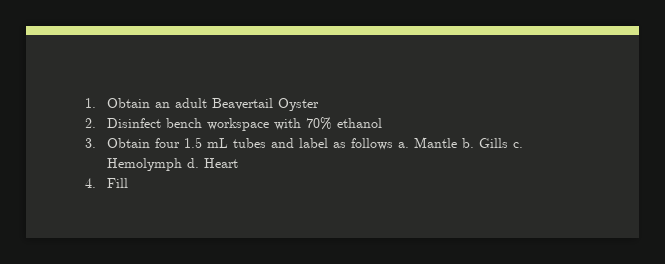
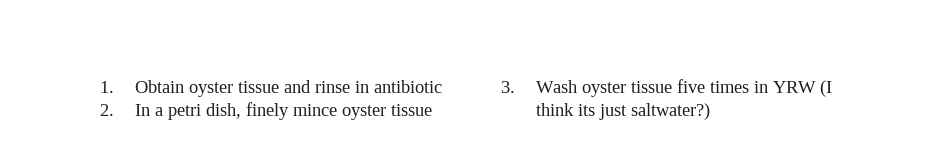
- 1. Obtain an adult Beavertail Oyster
- 2. Disinfect bench workspace with 70% ethanol
- 3. Obtain four 1.5 mL tubes and label as follows a. Mantle b. Gills c. Hemolymph d. Heart
- 4. Fill
+ 1. Obtain oyster tissue and rinse in antibiotic
+ 2. In a petri dish, finely mince oyster tissue
+ 3. Wash oyster tissue five times in YRW (I think its just saltwater?)

